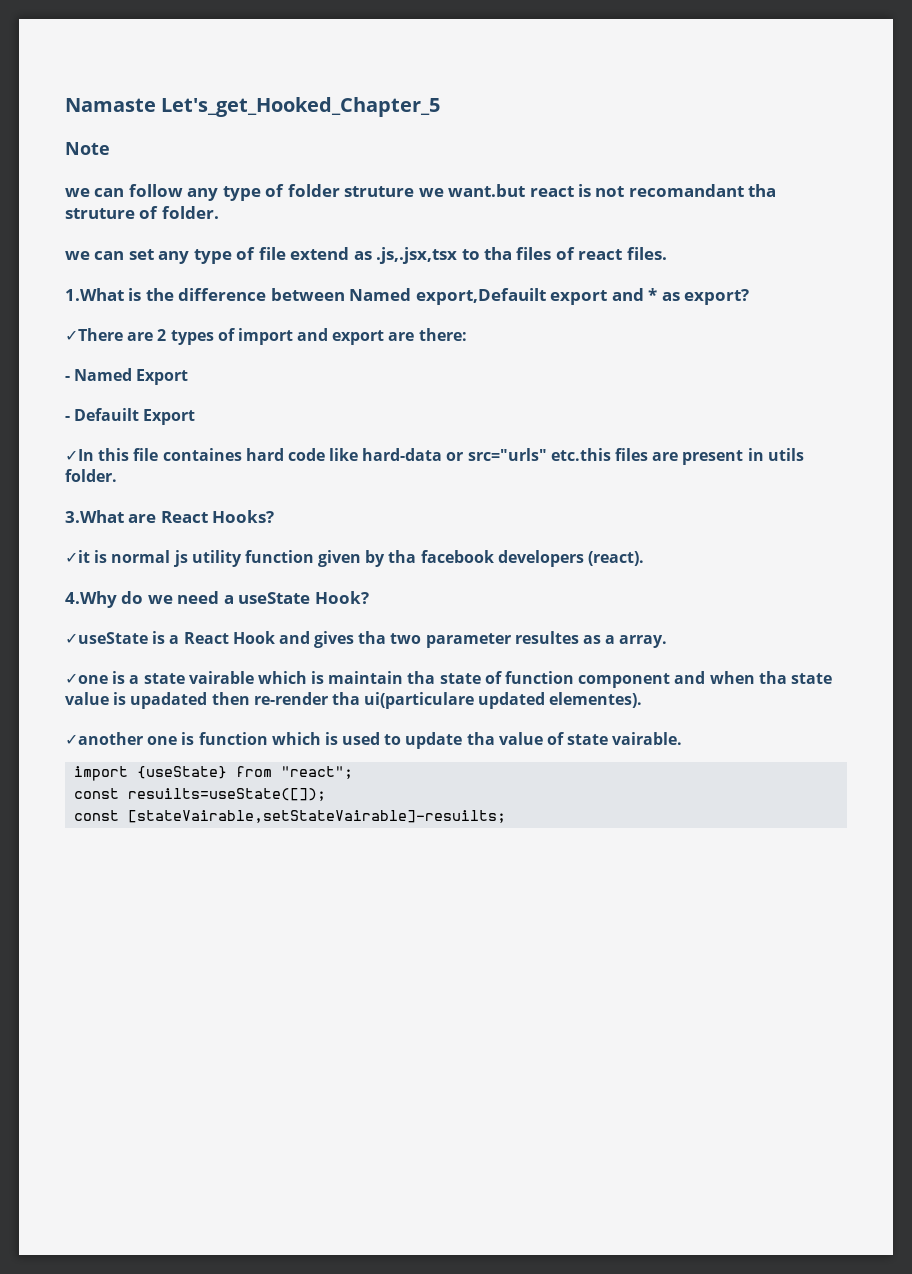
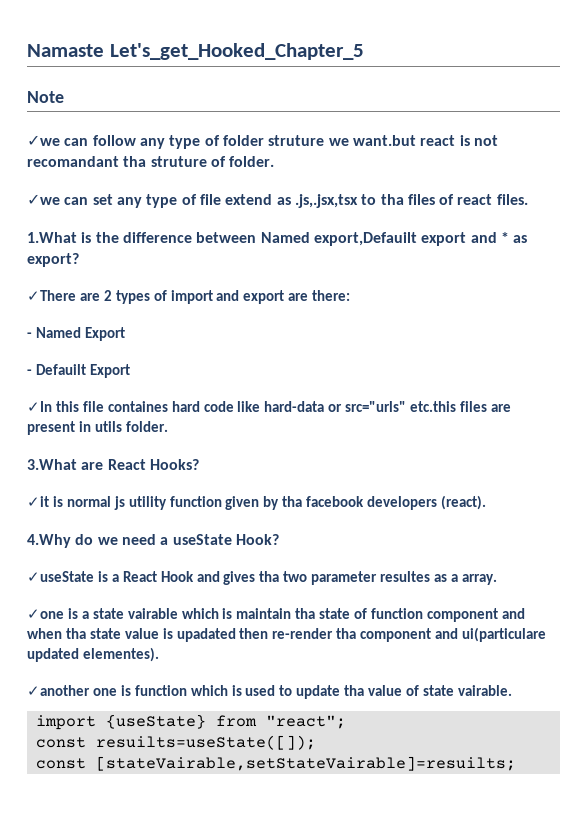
- we can follow any type of folder struture we want.but react is not recomandant tha struture of folder.
+ ✓we can follow any type of folder struture we want.but react is not recomandant tha struture of folder.
- we can set any type of file extend as .js,.jsx,tsx to tha files of react files.
+ ✓we can set any type of file extend as .js,.jsx,tsx to tha files of react files.
- ✓one is a state vairable which is maintain tha state of function component and when tha state value is upadated then re-render tha ui(particulare updated elementes).
+ ✓one is a state vairable which is maintain tha state of function component and when tha state value is upadated then re-render tha component and ui(particulare updated elementes).
- const [stateVairable,setStateVairable]-resuilts;
+ const [stateVairable,setStateVairable]=resuilts;

